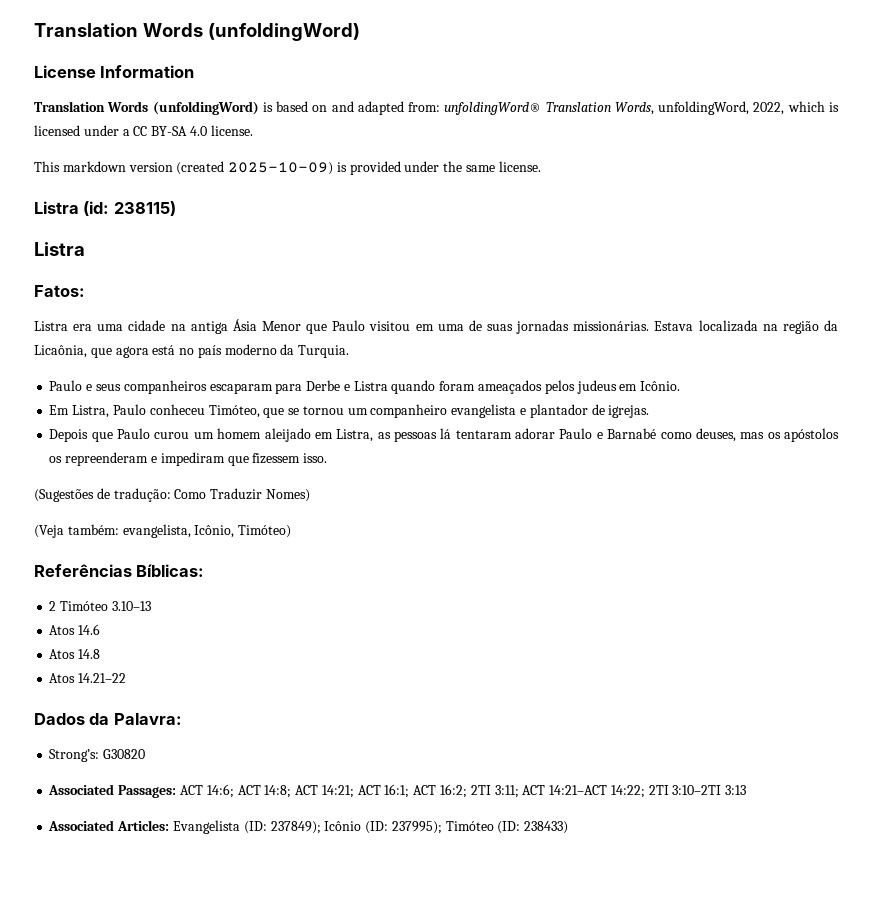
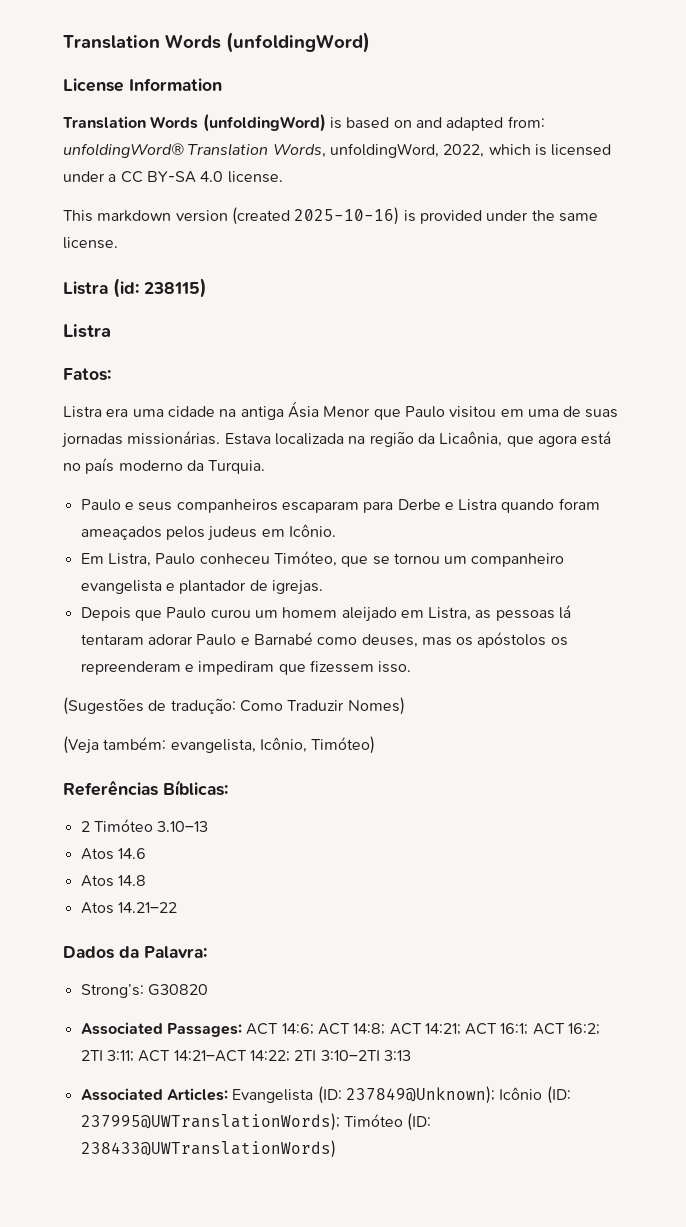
- This markdown version (created 2025-10-09) is provided under the same license.
+ This markdown version (created 2025-10-16) is provided under the same license.
- Associated Articles: Evangelista (ID: 237849); Icônio (ID: 237995); Timóteo (ID: 238433)
+ Associated Articles: Evangelista (ID: 237849@Unknown); Icônio (ID: 237995@UWTranslationWords); Timóteo (ID: 238433@UWTranslationWords)

